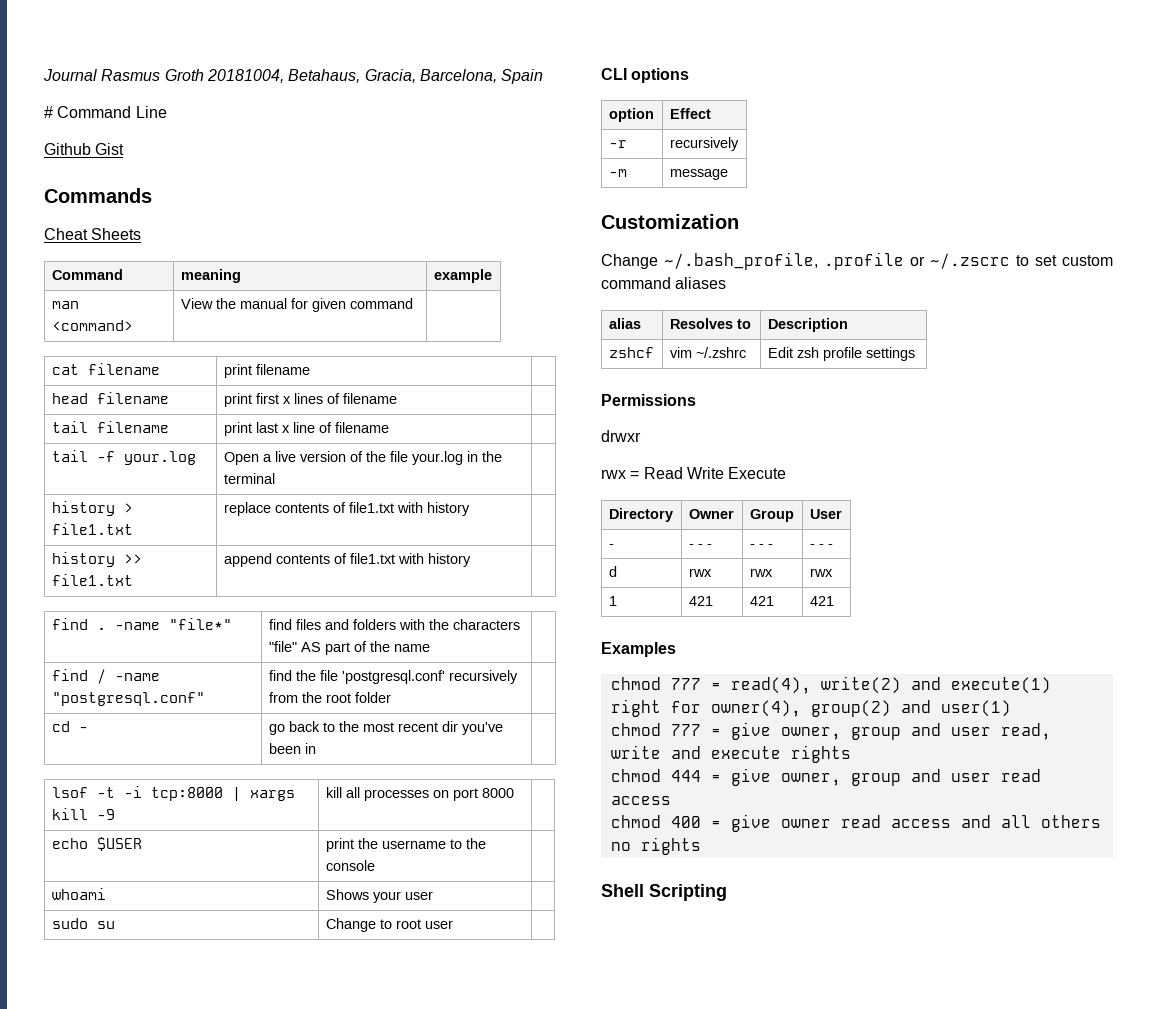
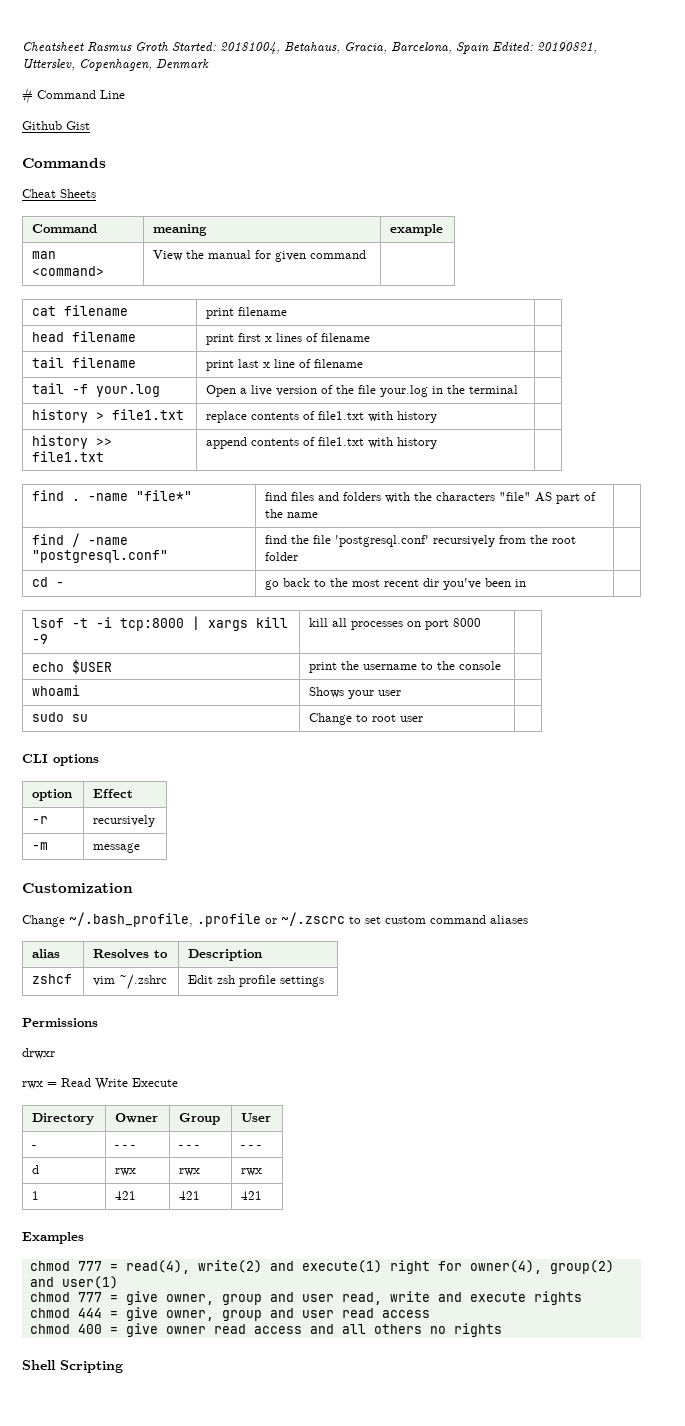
- Journal Rasmus Groth 20181004, Betahaus, Gracia, Barcelona, Spain
+ Cheatsheet Rasmus Groth Started: 20181004, Betahaus, Gracia, Barcelona, Spain Edited: 20190821, Utterslev, Copenhagen, Denmark

